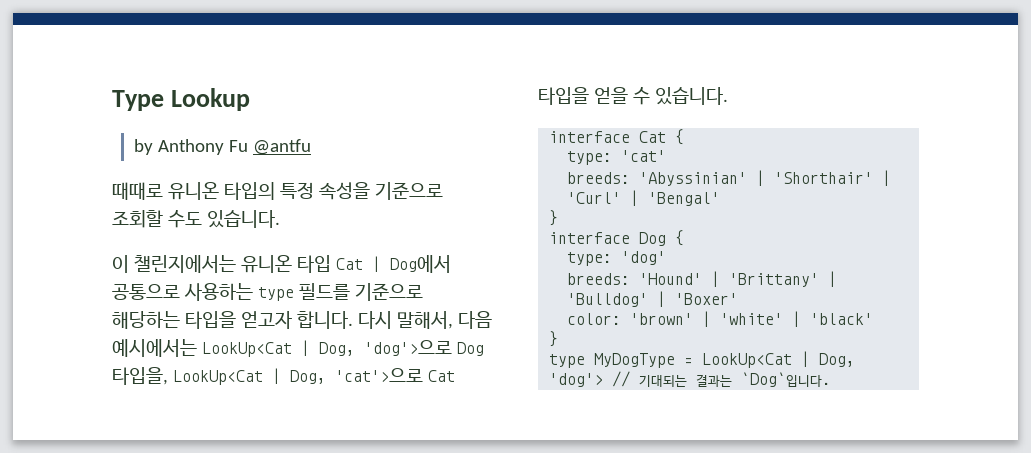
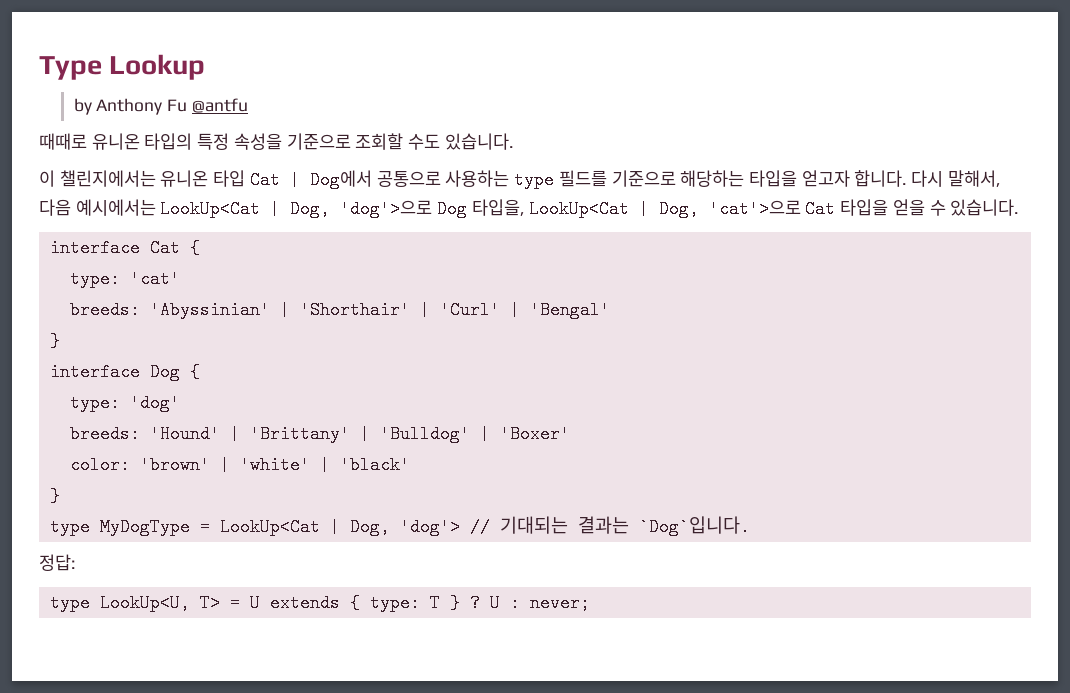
+ 정답:
+ type LookUp<U, T> = U extends { type: T } ? U : never;

